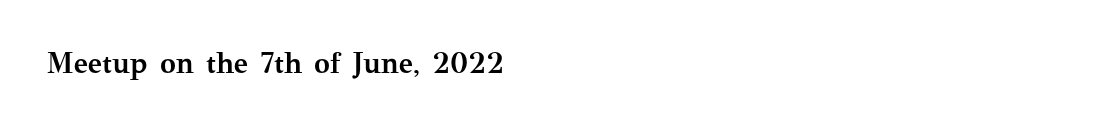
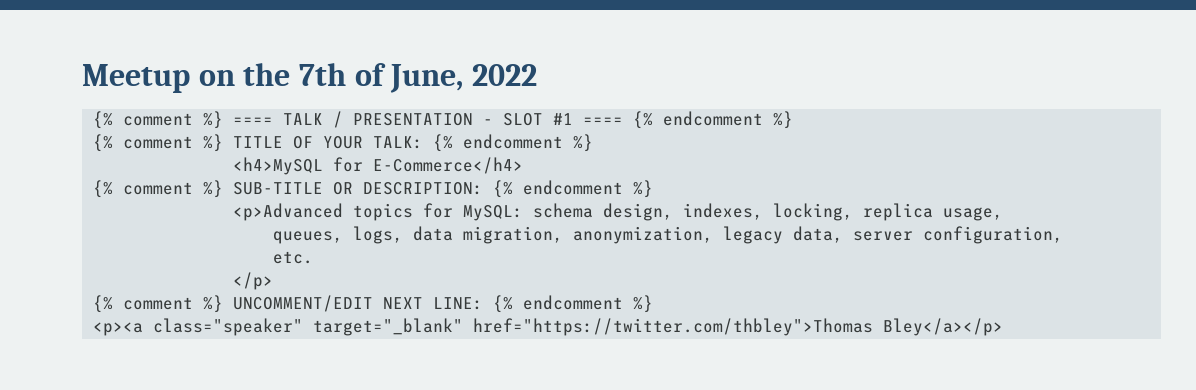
+ {% comment %} ==== TALK / PRESENTATION - SLOT #1 ==== {% endcomment %}
+ {% comment %} TITLE OF YOUR TALK: {% endcomment %}
+ <h4>MySQL for E-Commerce</h4>
+ {% comment %} SUB-TITLE OR DESCRIPTION: {% endcomment %}
+ <p>Advanced topics for MySQL: schema design, indexes, locking, replica usage,
+ queues, logs, data migration, anonymization, legacy data, server configuration,
+ etc.
+ </p>
+ {% comment %} UNCOMMENT/EDIT NEXT LINE: {% endcomment %}
+ <p><a class="speaker" target="_blank" href="https://twitter.com/thbley">Thomas Bley</a></p>

